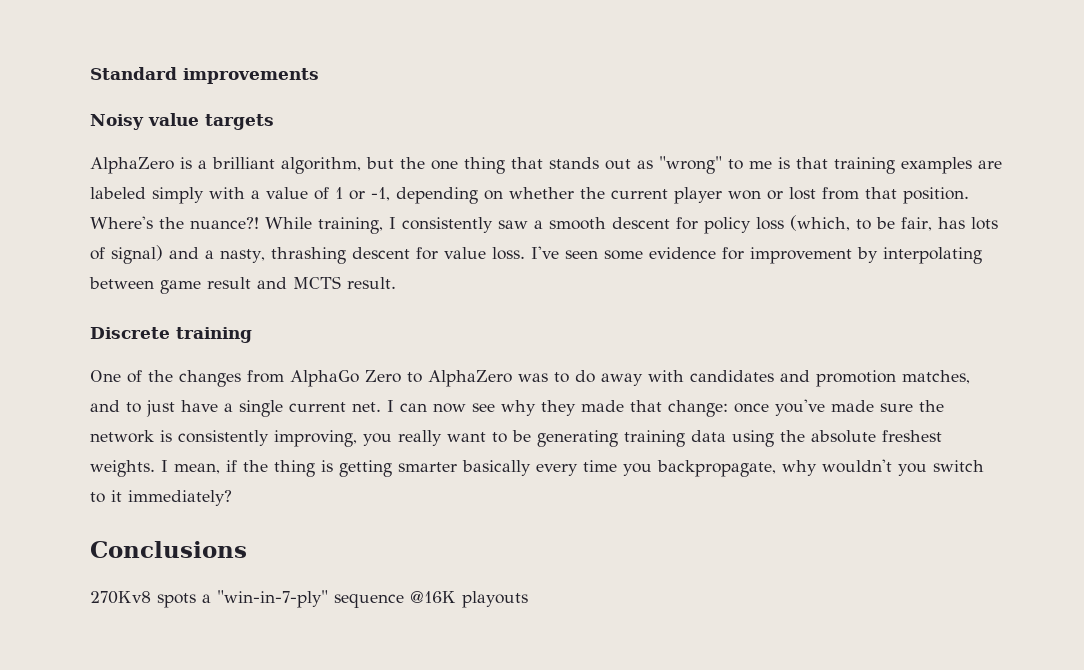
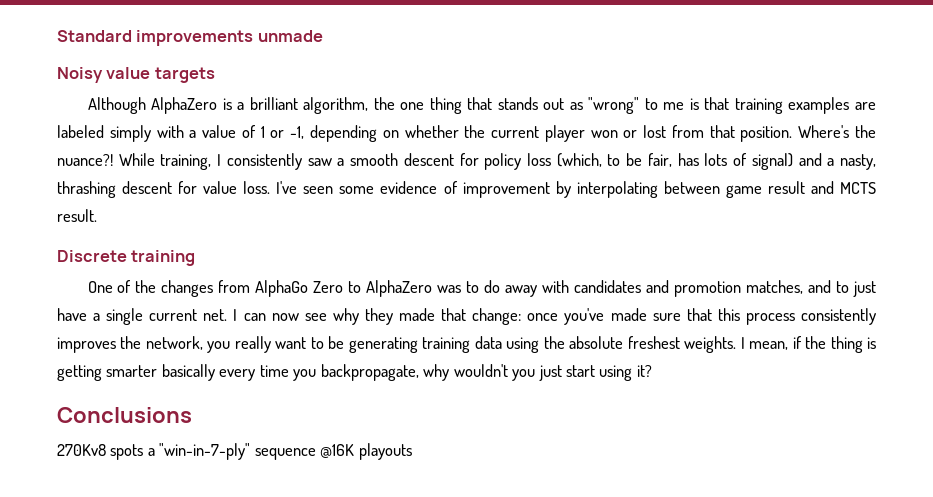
- Standard improvements
+ Standard improvements unmade
- AlphaZero is a brilliant algorithm, but the one thing that stands out as "wrong" to me is that training examples are labeled simply with a value of 1 or -1, depending on whether the current player won or lost from that position.
+ Although AlphaZero is a brilliant algorithm, the one thing that stands out as "wrong" to me is that training examples are labeled simply with a value of 1 or -1, depending on whether the current player won or lost from that position.
- I've seen some evidence for improvement by interpolating between game result and MCTS result.
+ I've seen some evidence of improvement by interpolating between game result and MCTS result.
- I can now see why they made that change: once you've made sure the network is consistently improving, you really want to be generating training data using the absolute freshest weights.
+ I can now see why they made that change: once you've made sure that this process consistently improves the network, you really want to be generating training data using the absolute freshest weights.
- I mean, if the thing is getting smarter basically every time you backpropagate, why wouldn't you switch to it immediately?
+ I mean, if the thing is getting smarter basically every time you backpropagate, why wouldn't you just start using it?

